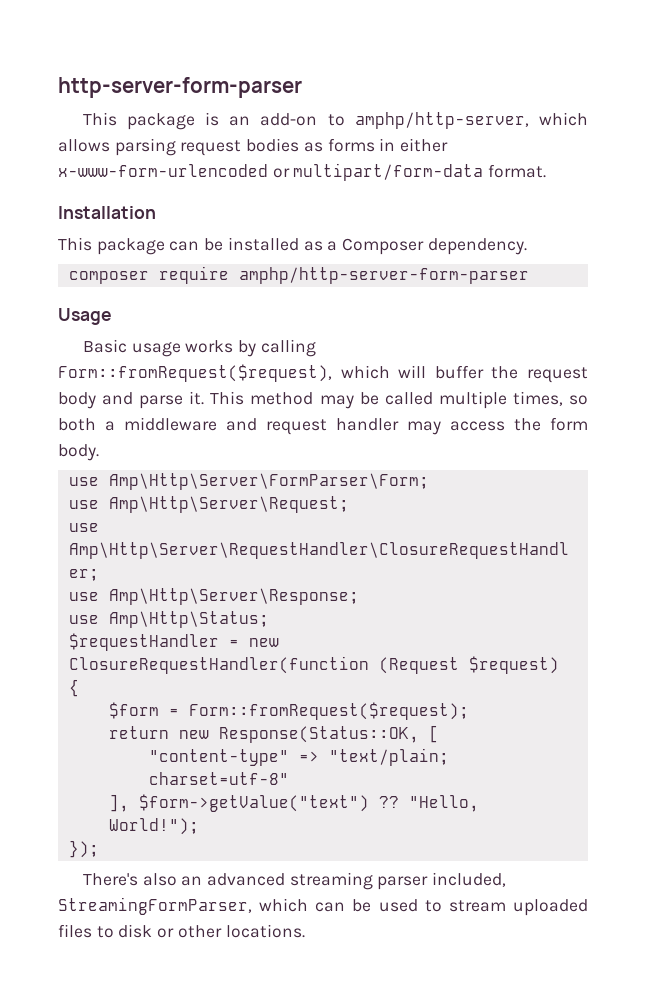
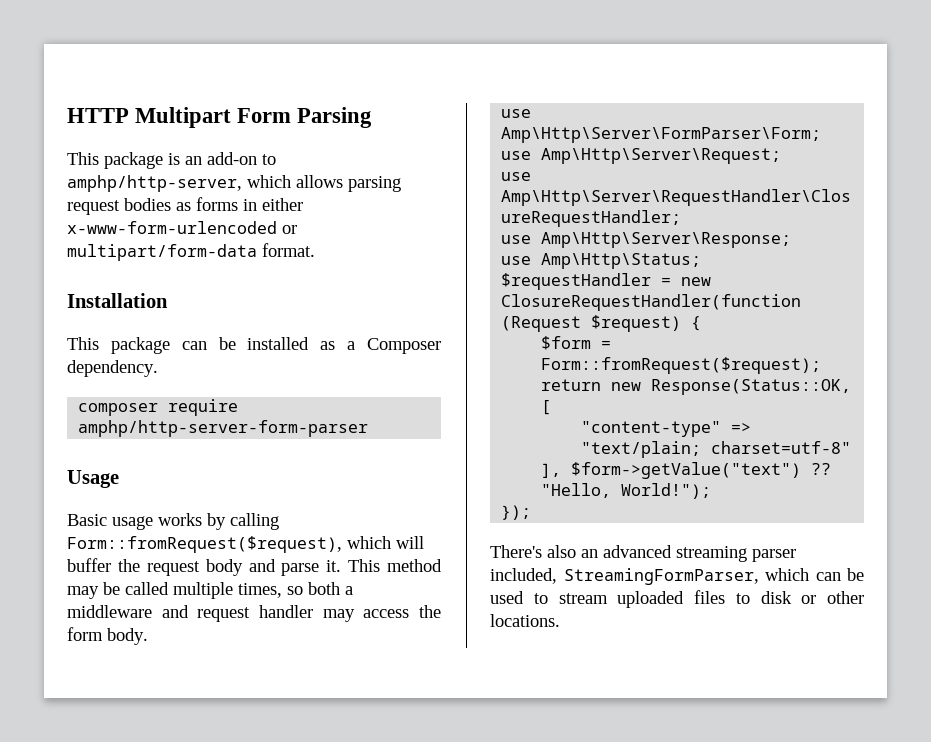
- http-server-form-parser
+ HTTP Multipart Form Parsing

